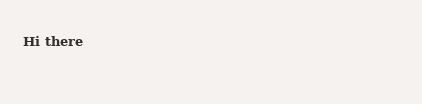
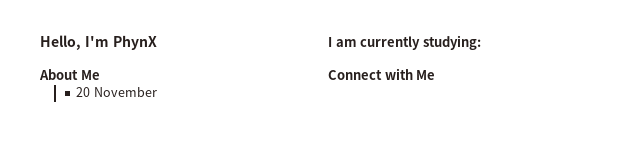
- Hi there
+ Hello, I'm PhynX
+ About Me
+ 20 November
+ I am currently studying:
+ Connect with Me

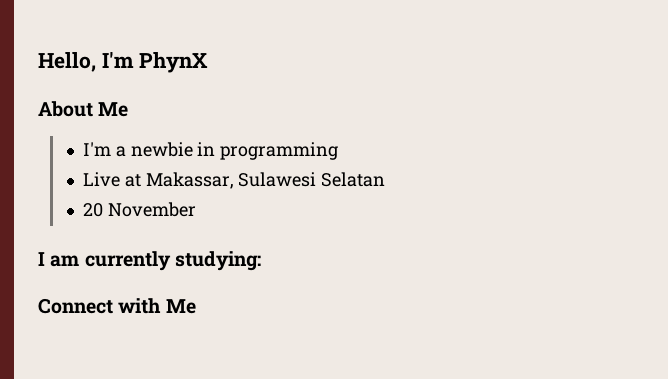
+ I'm a newbie in programming
+ Live at Makassar, Sulawesi Selatan

